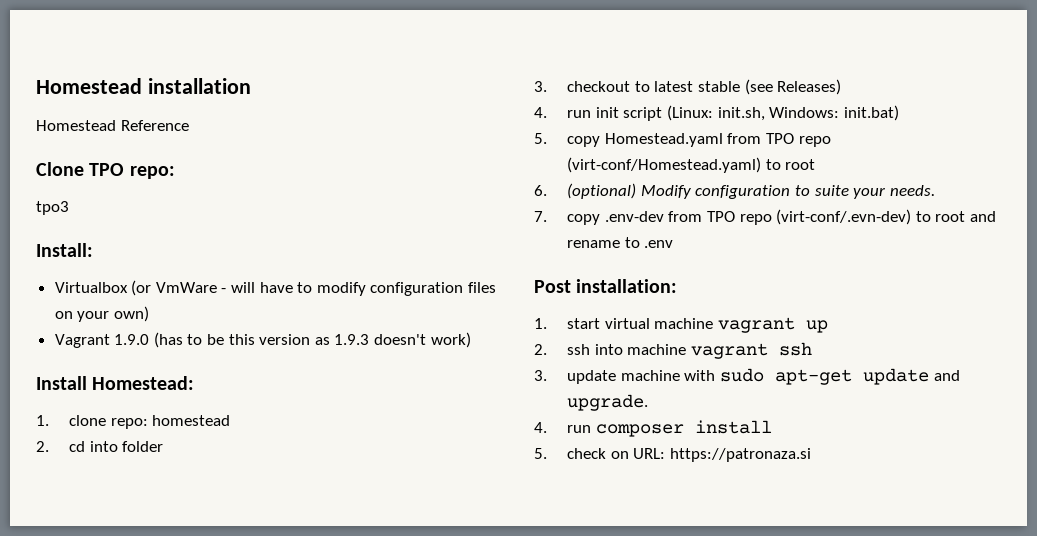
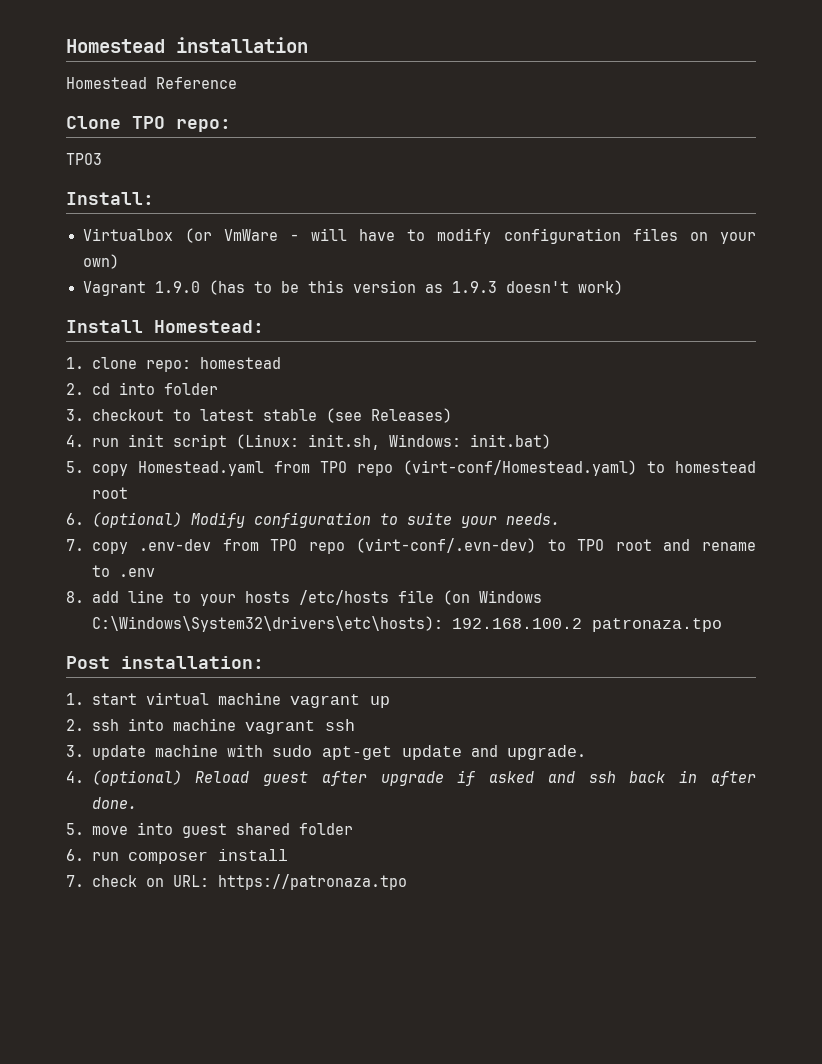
- tpo3
+ TPO3
- 5. copy Homestead.yaml from TPO repo (virt-conf/Homestead.yaml) to root
+ 5. copy Homestead.yaml from TPO repo (virt-conf/Homestead.yaml) to homestead root
- 7. copy .env-dev from TPO repo (virt-conf/.evn-dev) to root and rename to .env
+ 7. copy .env-dev from TPO repo (virt-conf/.evn-dev) to TPO root and rename to .env
+ 8. add line to your hosts /etc/hosts file (on Windows C:\Windows\System32\drivers\etc\hosts): 192.168.100.2 patronaza.tpo
- 4. run composer install
+ 4. (optional) Reload guest after upgrade if asked and ssh back in after done.
+ 5. move into guest shared folder
+ 6. run composer install
- 5. check on URL: https://patronaza.si
+ 7. check on URL: https://patronaza.tpo

